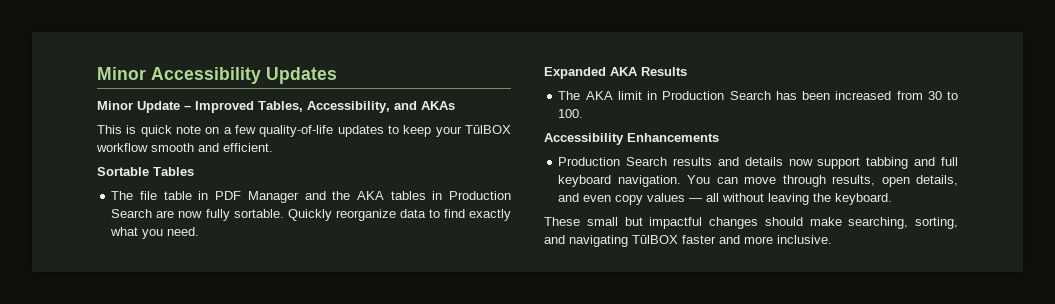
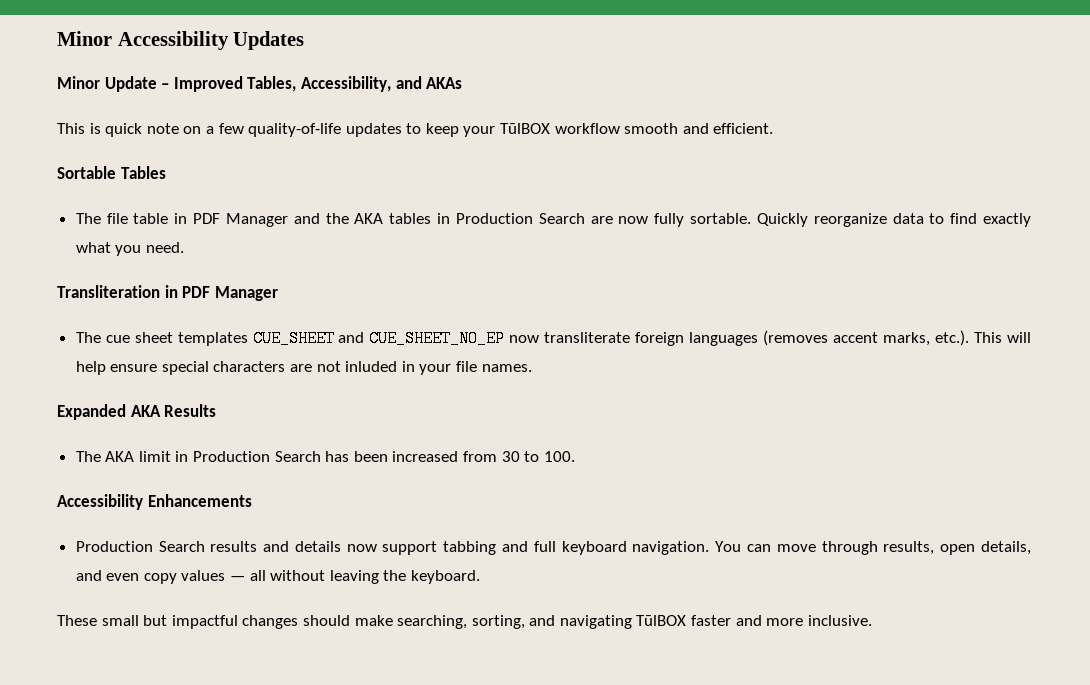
+ Transliteration in PDF Manager
+ The cue sheet templates CUE_SHEET and CUE_SHEET_NO_EP now transliterate foreign languages (removes accent marks, etc.). This will help ensure special characters are not inluded in your file names.

